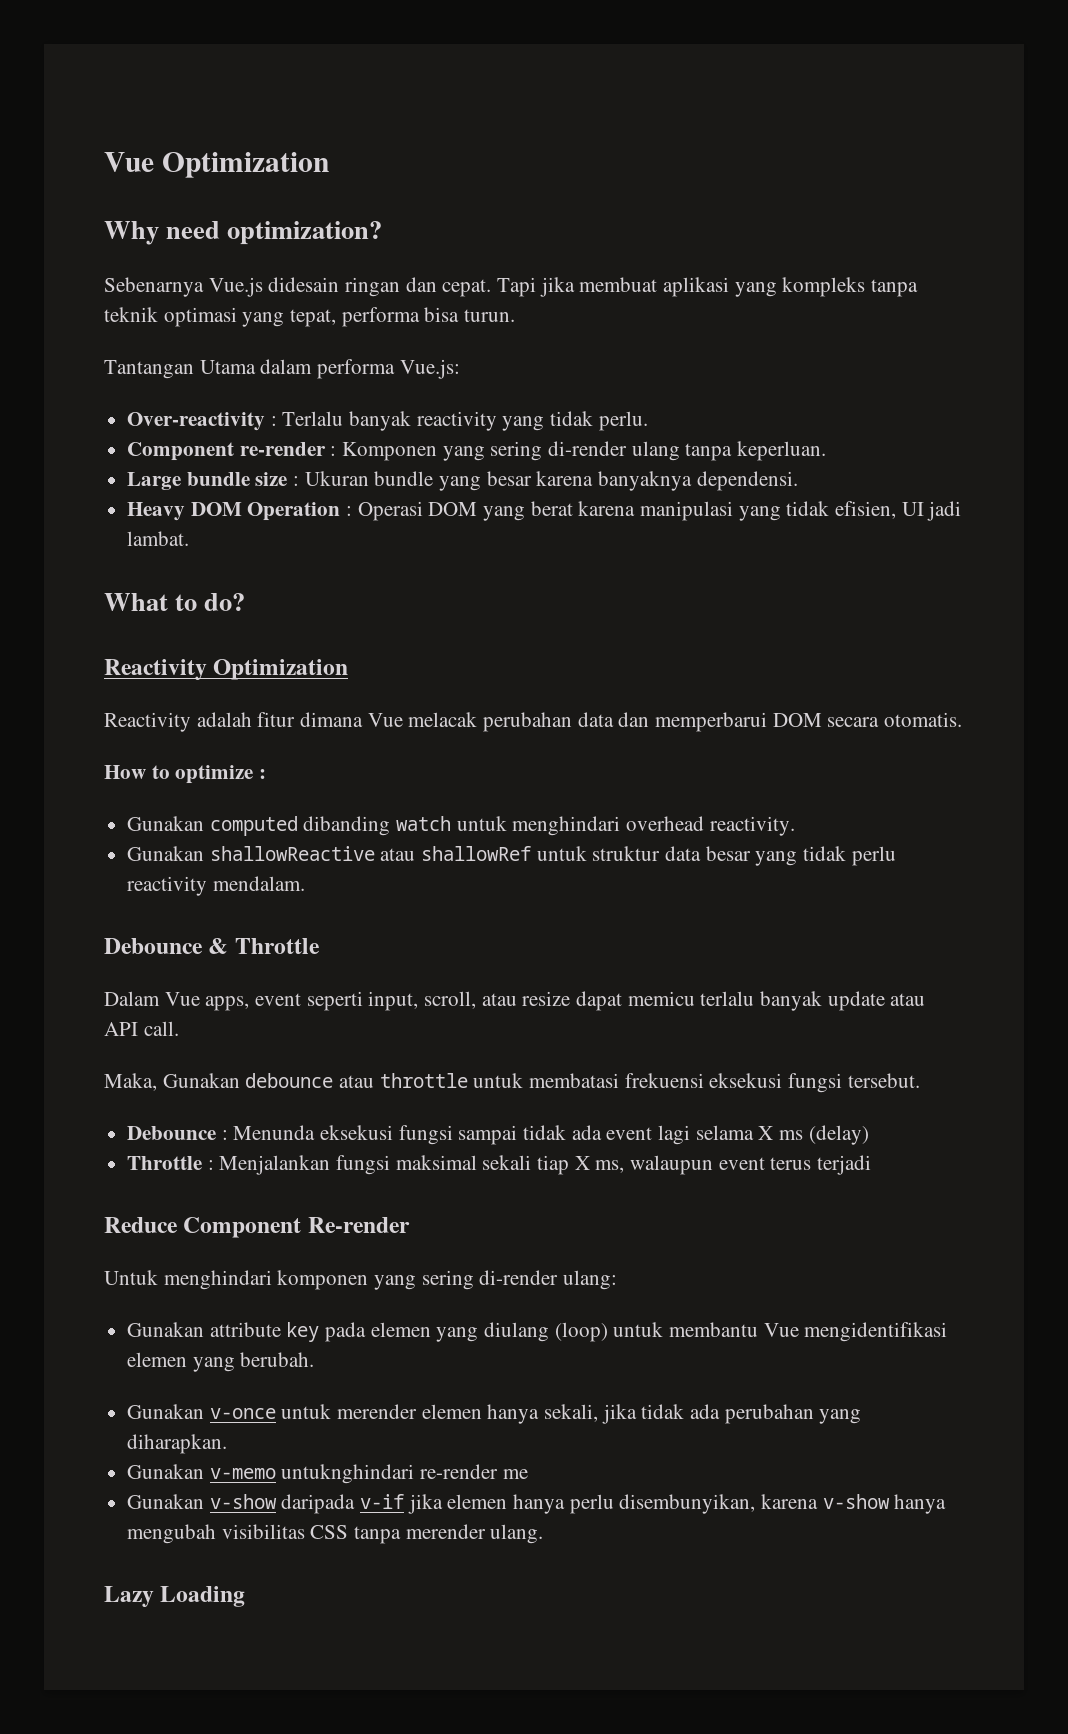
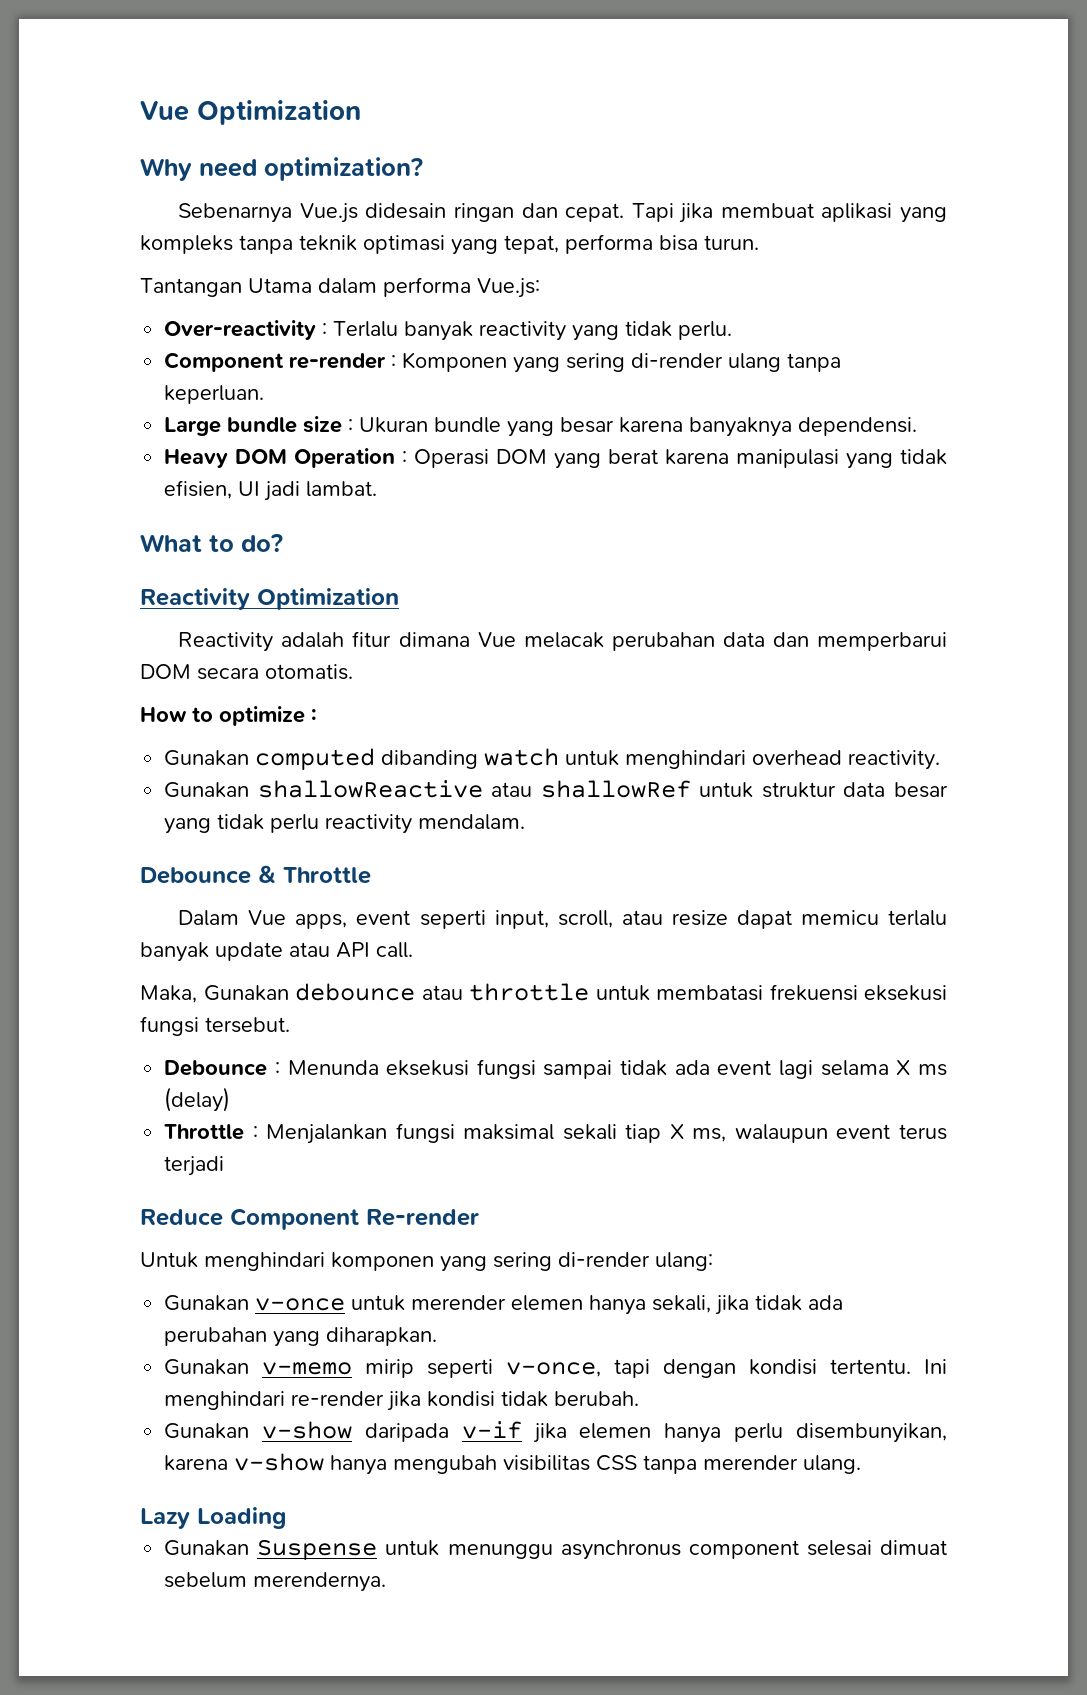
- Gunakan attribute key pada elemen yang diulang (loop) untuk membantu Vue mengidentifikasi elemen yang berubah.
- Gunakan v-memo untuknghindari re-render me
+ Gunakan v-memo mirip seperti v-once, tapi dengan kondisi tertentu. Ini menghindari re-render jika kondisi tidak berubah.
+ Gunakan Suspense untuk menunggu asynchronus component selesai dimuat sebelum merendernya.

